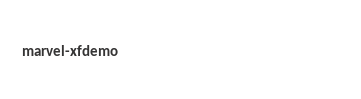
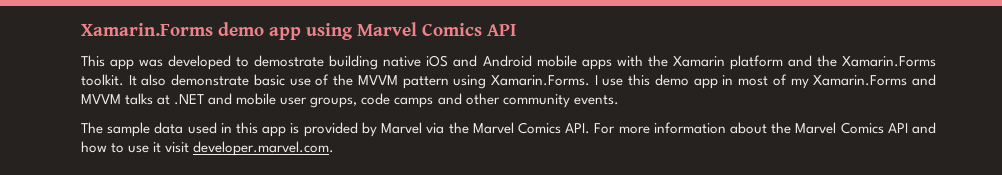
- marvel-xfdemo
+ Xamarin.Forms demo app using Marvel Comics API
+ This app was developed to demostrate building native iOS and Android mobile apps with the Xamarin platform and the Xamarin.Forms toolkit. It also demonstrate basic use of the MVVM pattern using Xamarin.Forms. I use this demo app in most of my Xamarin.Forms and MVVM talks at .NET and mobile user groups, code camps and other community events.
+ The sample data used in this app is provided by Marvel via the Marvel Comics API. For more information about the Marvel Comics API and how to use it visit developer.marvel.com.

